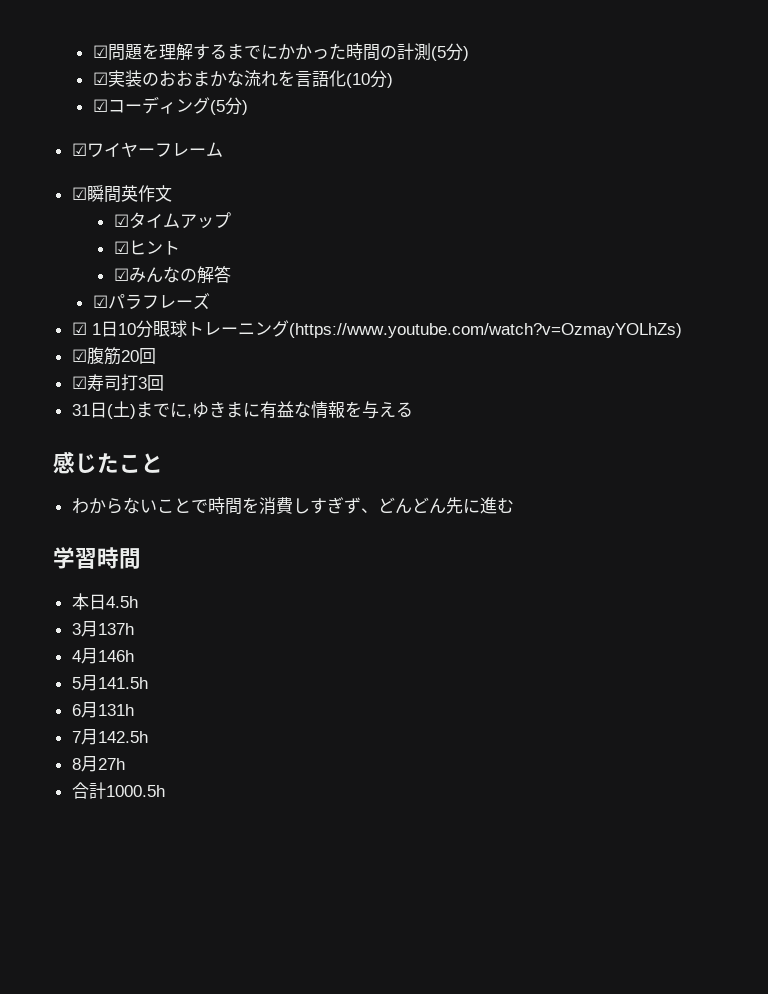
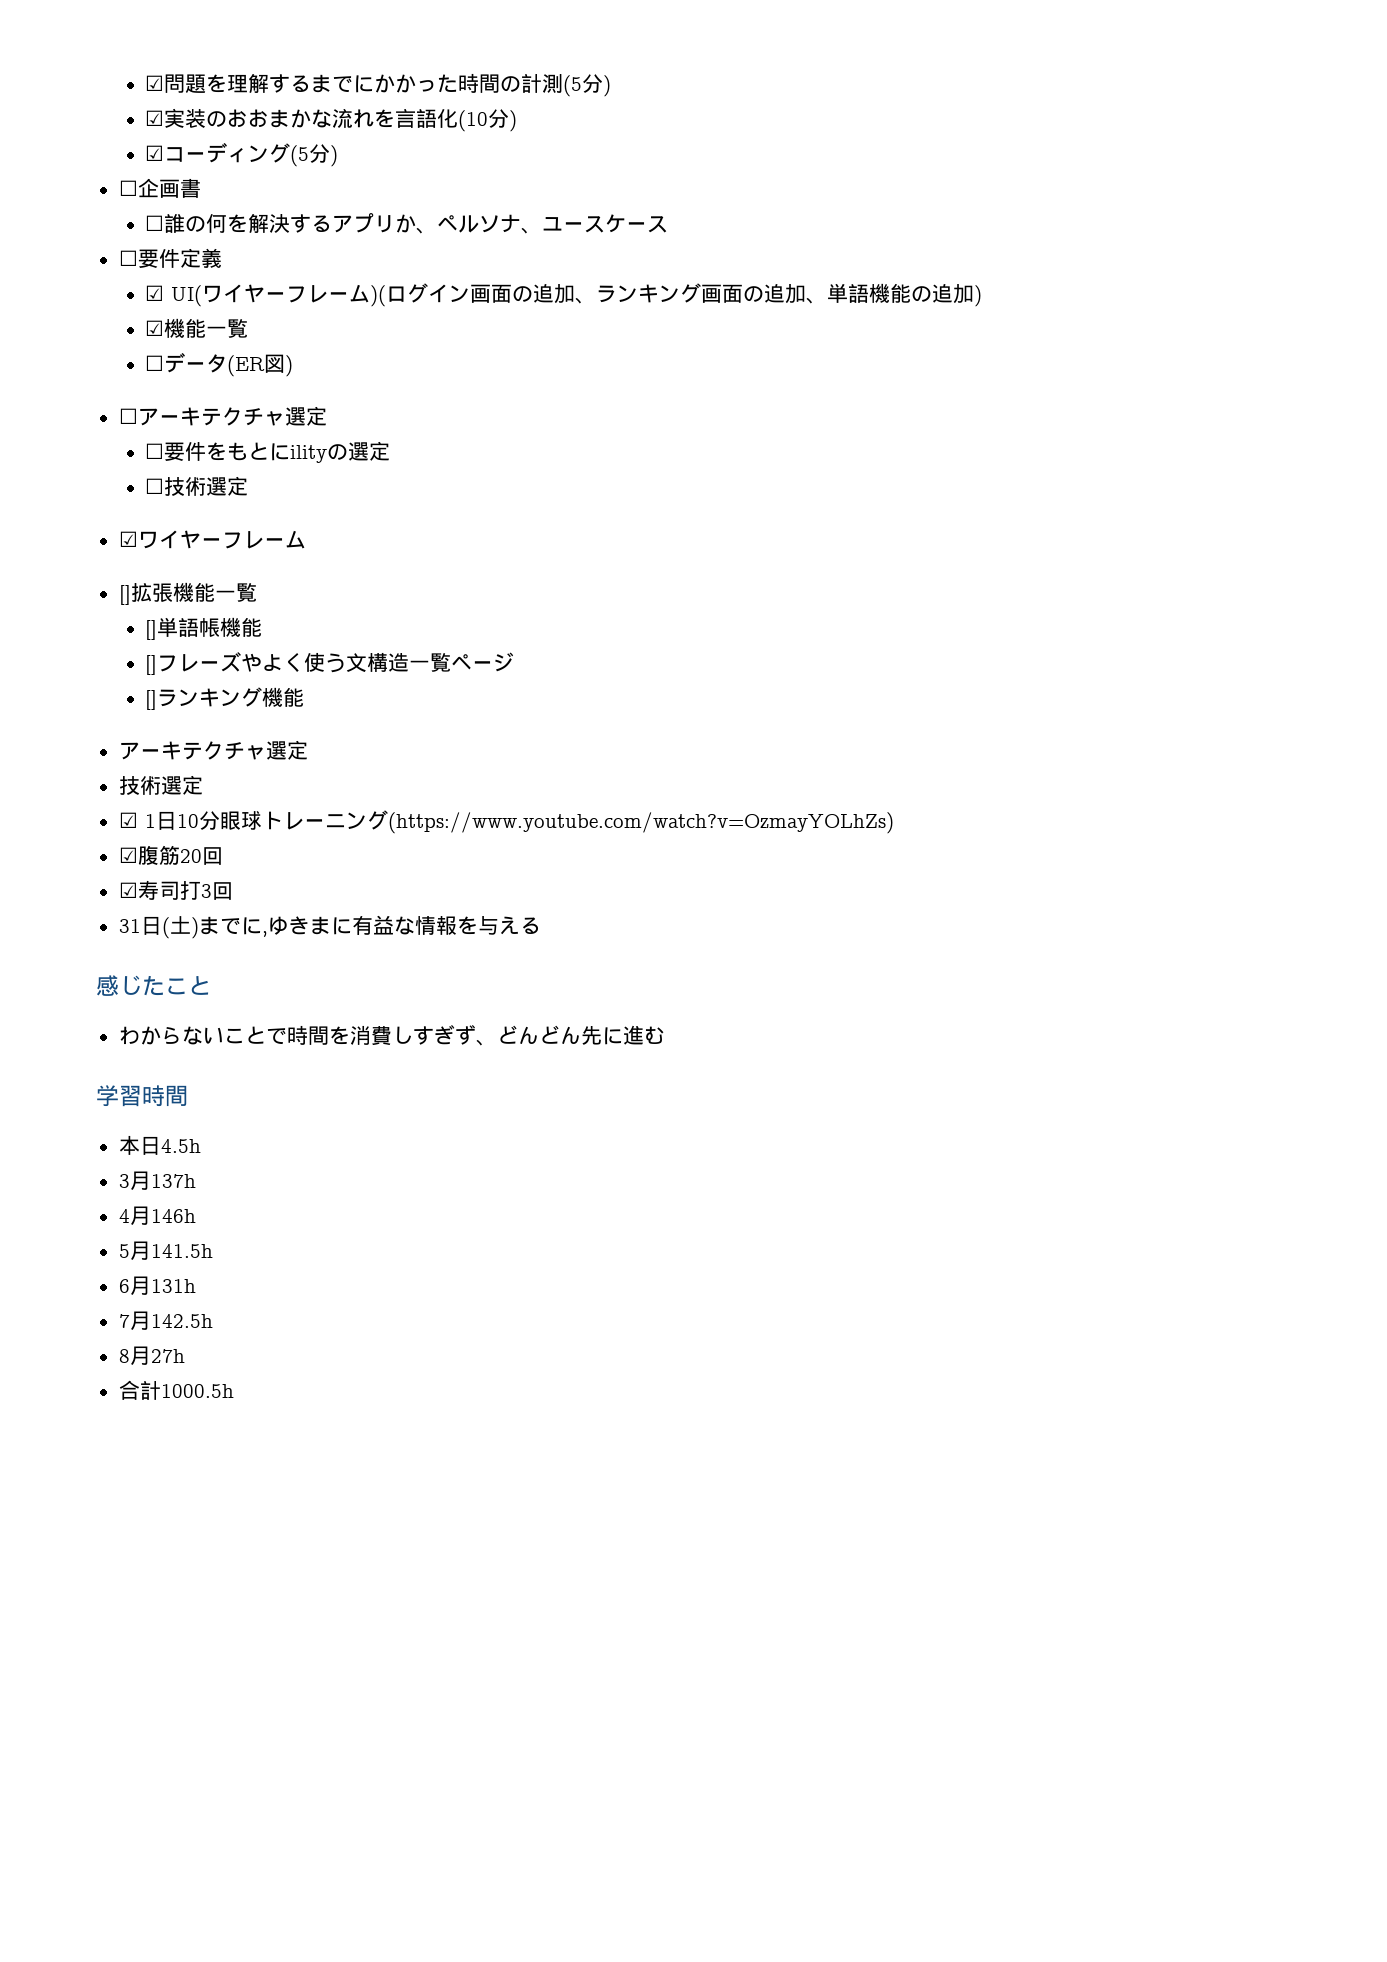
+ ☐企画書
+ ☐誰の何を解決するアプリか、ペルソナ、ユースケース
+ ☐要件定義
+ ☑ UI(ワイヤーフレーム)(ログイン画面の追加、ランキング画面の追加、単語機能の追加)
+ ☑機能一覧
+ ☐データ(ER図)
+ ☐アーキテクチャ選定
+ ☐要件をもとにilityの選定
+ ☐技術選定
- ☑瞬間英作文
- ☑タイムアップ
- ☑ヒント
- ☑みんなの解答
- ☑パラフレーズ
+ []拡張機能一覧
+ []単語帳機能
+ []フレーズやよく使う文構造一覧ページ
+ []ランキング機能
+ アーキテクチャ選定
+ 技術選定

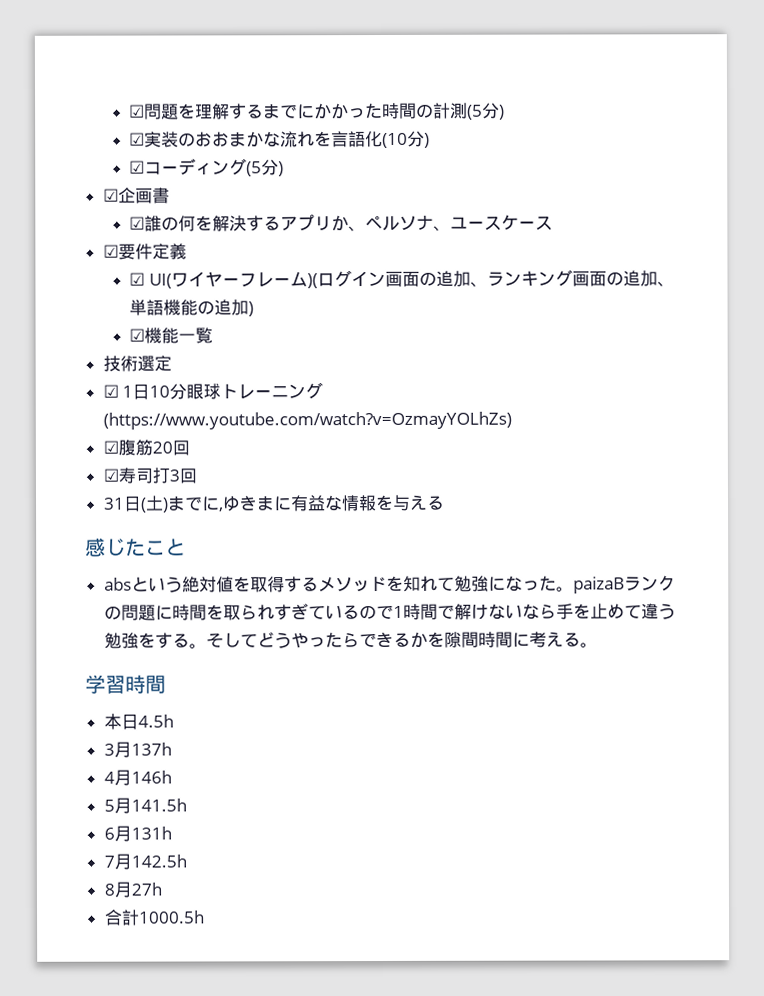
- ☐企画書
+ ☑企画書
- ☐誰の何を解決するアプリか、ペルソナ、ユースケース
+ ☑誰の何を解決するアプリか、ペルソナ、ユースケース
- ☐要件定義
+ ☑要件定義
- ☐データ(ER図)
- ☐アーキテクチャ選定
- ☐要件をもとにilityの選定
- ☐技術選定
- ☑ワイヤーフレーム
- []拡張機能一覧
- []単語帳機能
- []フレーズやよく使う文構造一覧ページ
- []ランキング機能
- アーキテクチャ選定
- わからないことで時間を消費しすぎず、どんどん先に進む
+ absという絶対値を取得するメソッドを知れて勉強になった。paizaBランクの問題に時間を取られすぎているので1時間で解けないなら手を止めて違う勉強をする。そしてどうやったらできるかを隙間時間に考える。

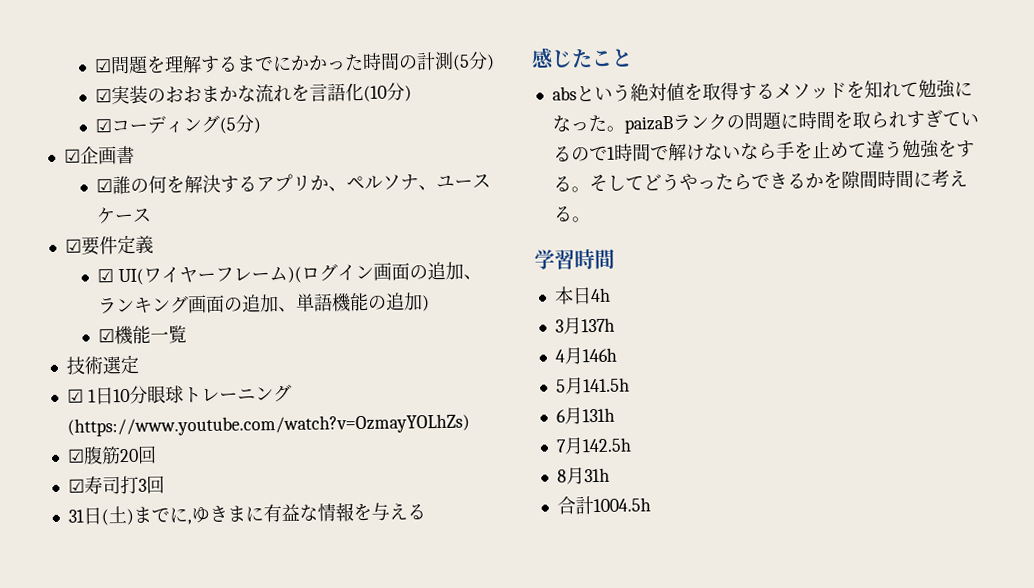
- 本日4.5h
+ 本日4h
- 8月27h
+ 8月31h
- 合計1000.5h
+ 合計1004.5h

